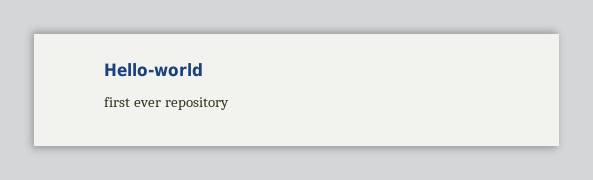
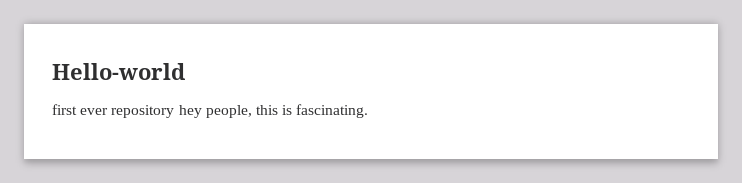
- first ever repository
+ first ever repository hey people, this is fascinating.

